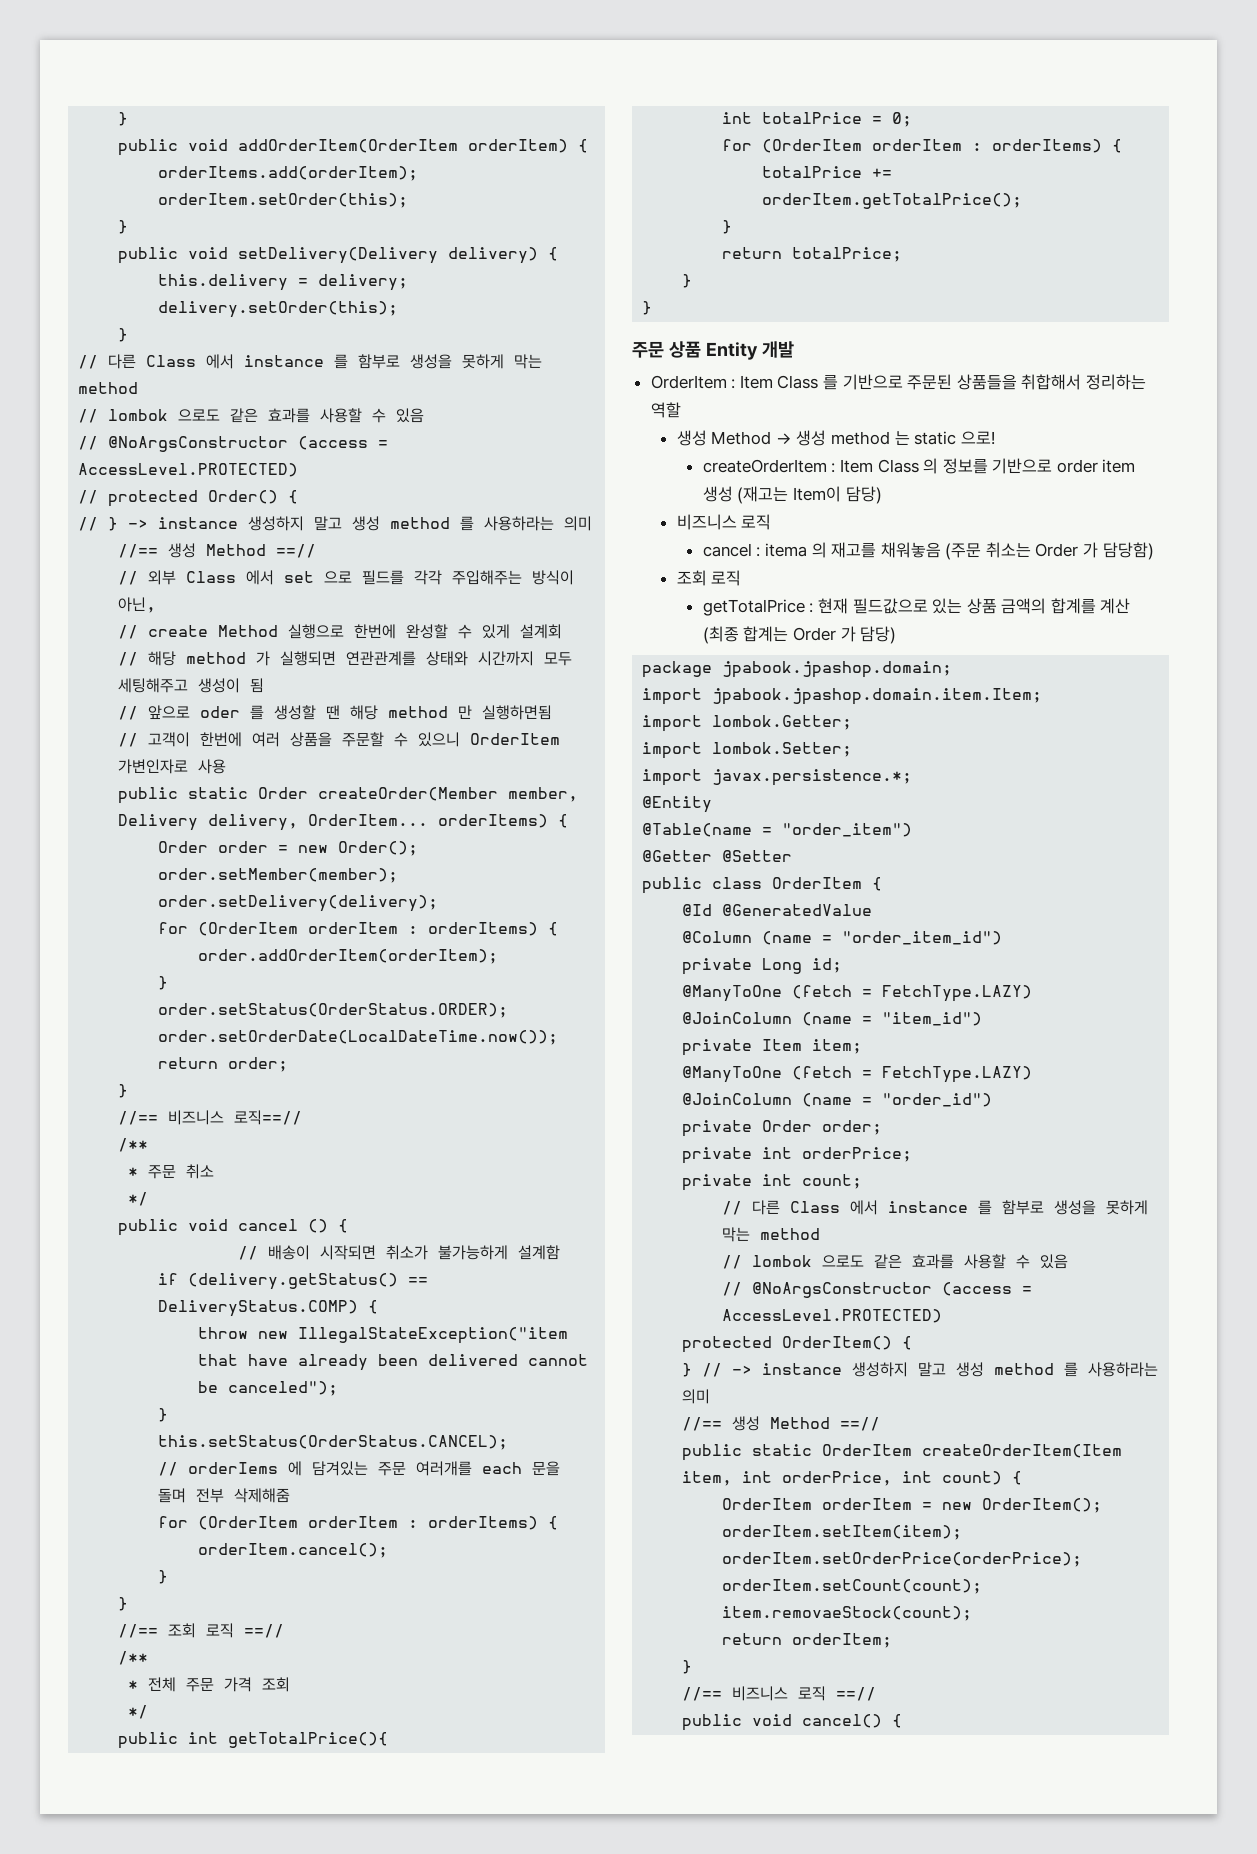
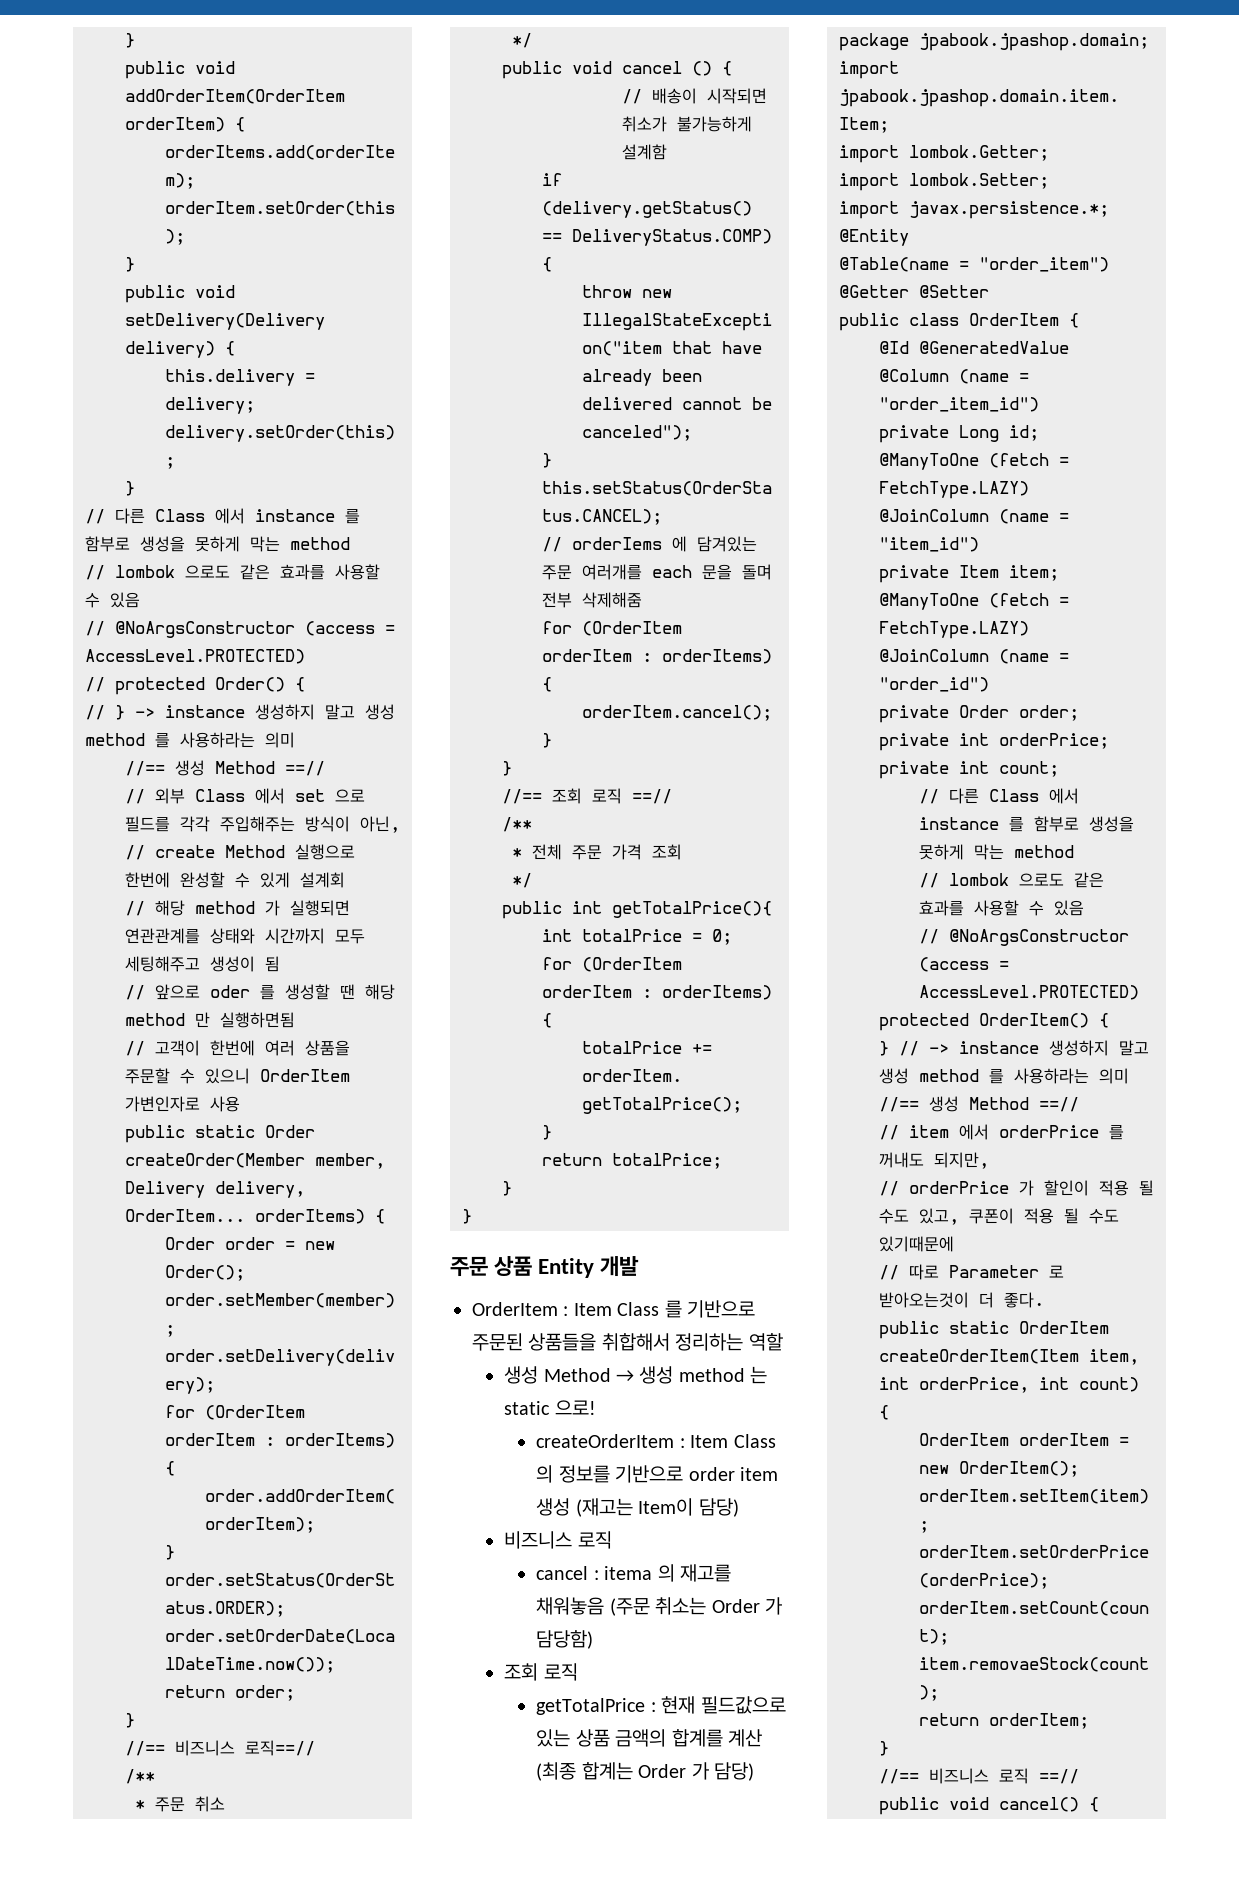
+ // item 에서 orderPrice 를 꺼내도 되지만,
+ // orderPrice 가 할인이 적용 될 수도 있고, 쿠폰이 적용 될 수도 있기때문에
+ // 따로 Parameter 로 받아오는것이 더 좋다.

